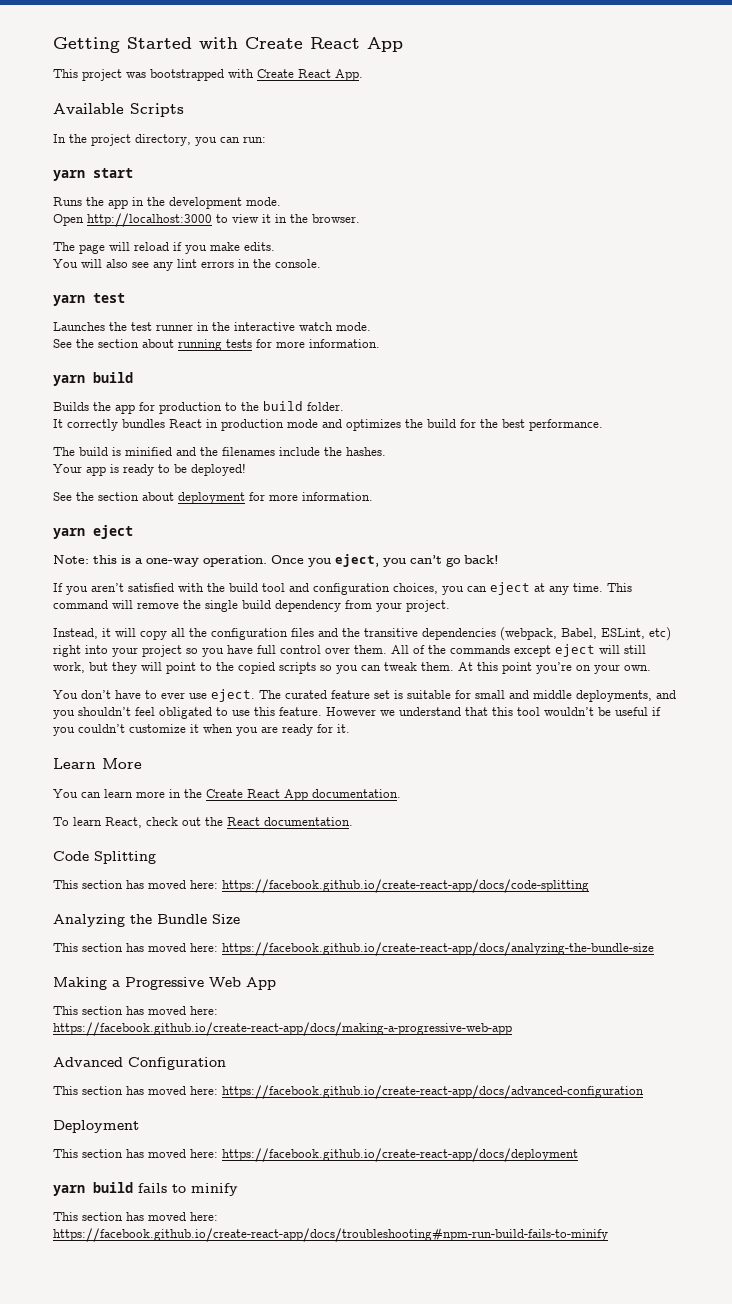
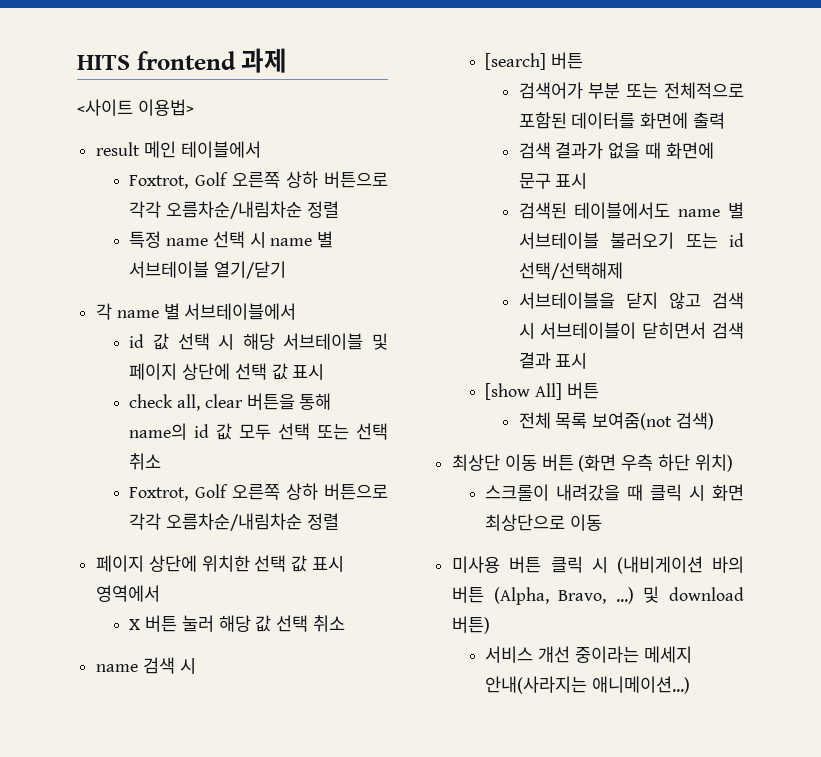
- Getting Started with Create React App
- This project was bootstrapped with Create React App.
- Available Scripts
- In the project directory, you can run:
- yarn start
- Runs the app in the development mode.
- Open http://localhost:3000 to view it in the browser.
- The page will reload if you make edits.
- You will also see any lint errors in the console.
- yarn test
- Launches the test runner in the interactive watch mode.
- See the section about running tests for more information.
- yarn build
- Builds the app for production to the build folder.
- It correctly bundles React in production mode and optimizes the build for the best performance.
- The build is minified and the filenames include the hashes.
- Your app is ready to be deployed!
- See the section about deployment for more information.
- yarn eject
- Note: this is a one-way operation. Once you eject, you can’t go back!
- If you aren’t satisfied with the build tool and configuration choices, you can eject at any time. This command will remove the single build dependency from your project.
- Instead, it will copy all the configuration files and the transitive dependencies (webpack, Babel, ESLint, etc) right into your project so you have full control over them. All of the commands except eject will still work, but they will point to the copied scripts so you can tweak them. At this point you’re on your own.
- You don’t have to ever use eject. The curated feature set is suitable for small and middle deployments, and you shouldn’t feel obligated to use this feature. However we understand that this tool wouldn’t be useful if you couldn’t customize it when you are ready for it.
- Learn More
- You can learn more in the Create React App documentation.
- To learn React, check out the React documentation.
- Code Splitting
- This section has moved here: https://facebook.github.io/create-react-app/docs/code-splitting
- Analyzing the Bundle Size
- This section has moved here: https://facebook.github.io/create-react-app/docs/analyzing-the-bundle-size
- Making a Progressive Web App
- This section has moved here: https://facebook.github.io/create-react-app/docs/making-a-progressive-web-app
- Advanced Configuration
- This section has moved here: https://facebook.github.io/create-react-app/docs/advanced-configuration
- Deployment
- This section has moved here: https://facebook.github.io/create-react-app/docs/deployment
- yarn build fails to minify
- This section has moved here: https://facebook.github.io/create-react-app/docs/troubleshooting#npm-run-build-fails-to-minify
+ HITS frontend 과제
+ <사이트 이용법>
+ result 메인 테이블에서
+ Foxtrot, Golf 오른쪽 상하 버튼으로 각각 오름차순/내림차순 정렬
+ 특정 name 선택 시 name 별 서브테이블 열기/닫기
+ 각 name 별 서브테이블에서
+ id 값 선택 시 해당 서브테이블 및 페이지 상단에 선택 값 표시
+ check all, clear 버튼을 통해 name의 id 값 모두 선택 또는 선택 취소
+ Foxtrot, Golf 오른쪽 상하 버튼으로 각각 오름차순/내림차순 정렬
+ 페이지 상단에 위치한 선택 값 표시 영역에서
+ X 버튼 눌러 해당 값 선택 취소
+ name 검색 시
+ [search] 버튼
+ 검색어가 부분 또는 전체적으로 포함된 데이터를 화면에 출력
+ 검색 결과가 없을 때 화면에 문구 표시
+ 검색된 테이블에서도 name 별 서브테이블 불러오기 또는 id 선택/선택해제
+ 서브테이블을 닫지 않고 검색 시 서브테이블이 닫히면서 검색 결과 표시
+ [show All] 버튼
+ 전체 목록 보여줌(not 검색)
+ 최상단 이동 버튼 (화면 우측 하단 위치)
+ 스크롤이 내려갔을 때 클릭 시 화면 최상단으로 이동
+ 미사용 버튼 클릭 시 (내비게이션 바의 버튼 (Alpha, Bravo, ...) 및 download 버튼)
+ 서비스 개선 중이라는 메세지 안내(사라지는 애니메이션...)

